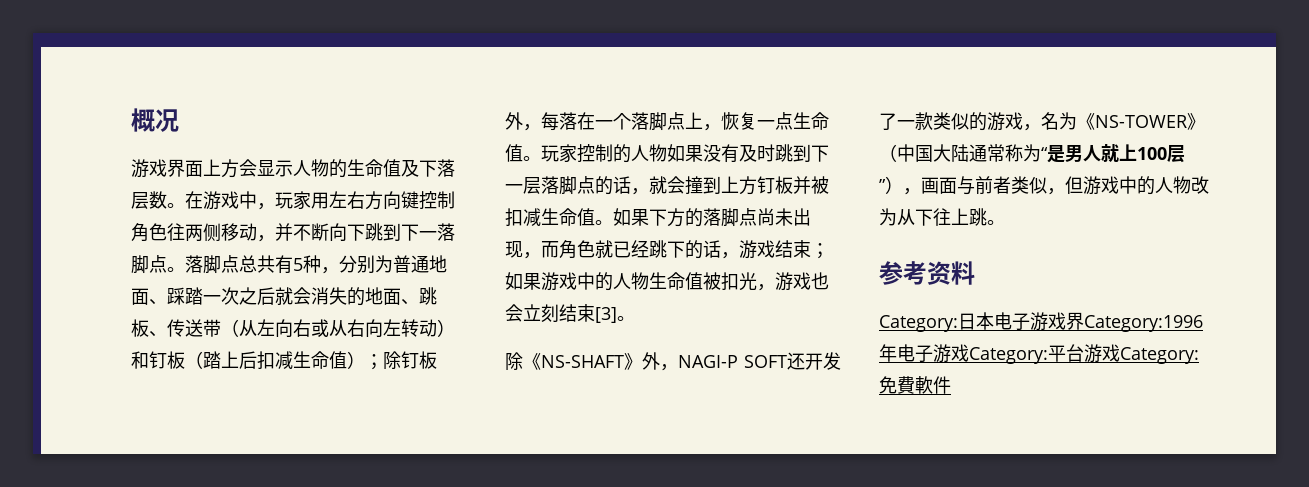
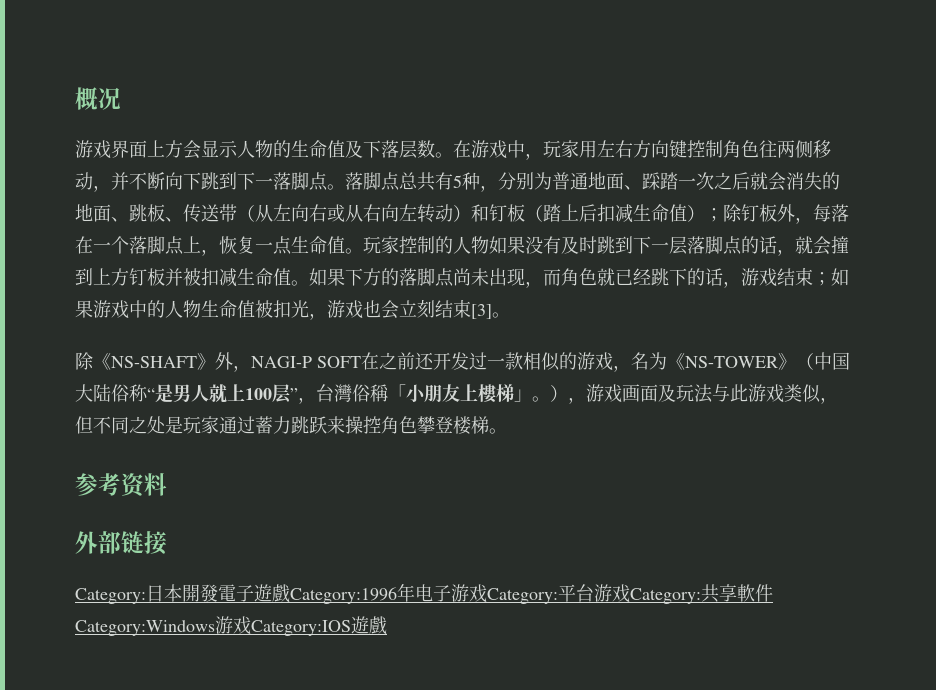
- 除《NS-SHAFT》外，NAGI-P SOFT还开发了一款类似的游戏，名为《NS-TOWER》（中国大陆通常称为“是男人就上100层”），画面与前者类似，但游戏中的人物改为从下往上跳。
+ 除《NS-SHAFT》外，NAGI-P SOFT在之前还开发过一款相似的游戏，名为《NS-TOWER》（中国大陆俗称“是男人就上100层”，台灣俗稱「小朋友上樓梯」。），游戏画面及玩法与此游戏类似，但不同之处是玩家通过蓄力跳跃来操控角色攀登楼梯。
+ 外部链接
- Category:日本电子游戏界Category:1996年电子游戏Category:平台游戏Category:免費軟件
+ Category:日本開發電子遊戲Category:1996年电子游戏Category:平台游戏Category:共享軟件Category:Windows游戏Category:IOS遊戲

